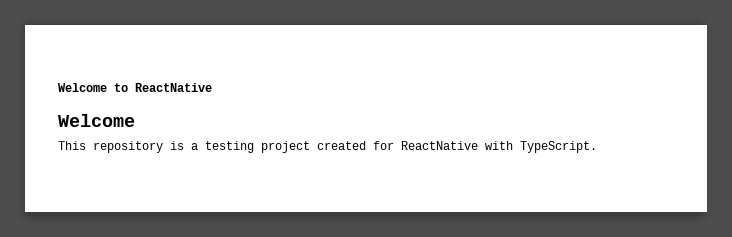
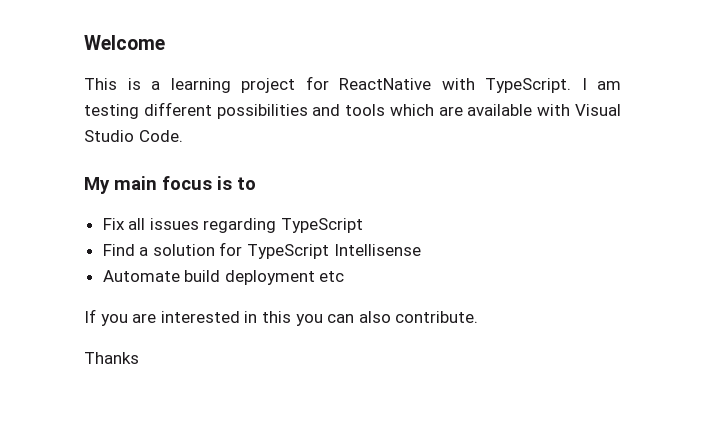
- Welcome to ReactNative
- This repository is a testing project created for ReactNative with TypeScript.
+ This is a learning project for ReactNative with TypeScript.
+ I am testing different possibilities and tools which are available with Visual Studio Code.
+ My main focus is to
+ Fix all issues regarding TypeScript
+ Find a solution for TypeScript Intellisense
+ Automate build deployment etc
+ If you are interested in this you can also contribute.
+ Thanks

